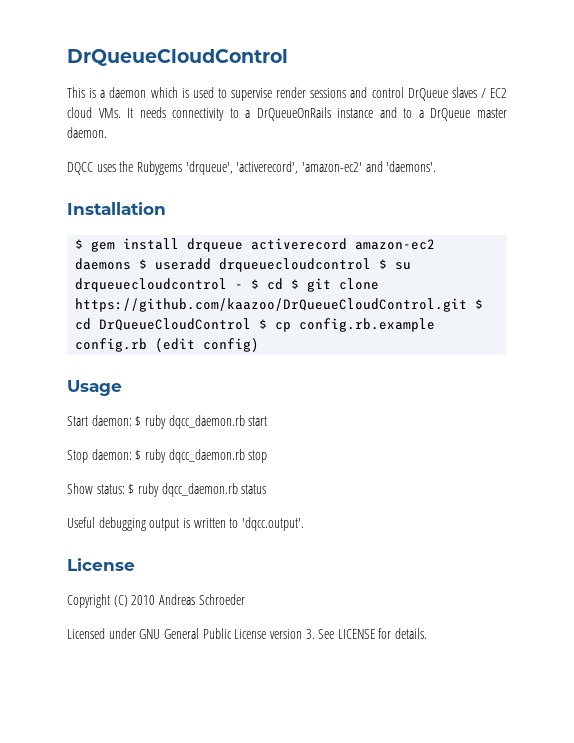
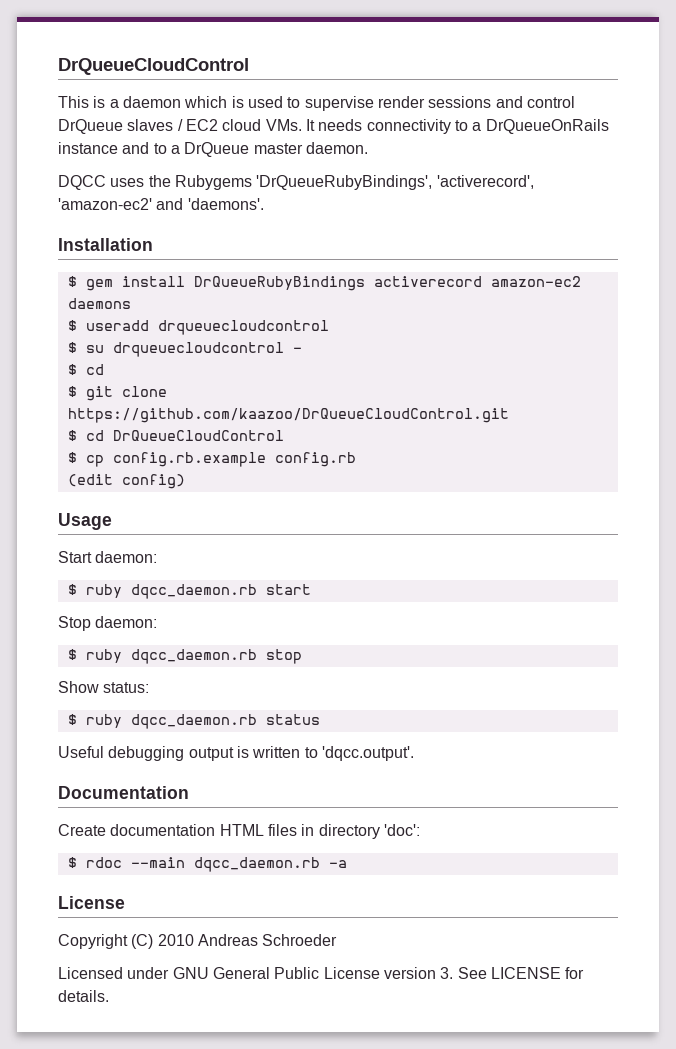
- DQCC uses the Rubygems 'drqueue', 'activerecord', 'amazon-ec2' and 'daemons'.
+ DQCC uses the Rubygems 'DrQueueRubyBindings', 'activerecord', 'amazon-ec2' and 'daemons'.
- $ gem install drqueue activerecord amazon-ec2 daemons $ useradd drqueuecloudcontrol $ su drqueuecloudcontrol - $ cd $ git clone https://github.com/kaazoo/DrQueueCloudControl.git $ cd DrQueueCloudControl $ cp config.rb.example config.rb (edit config)
+ $ gem install DrQueueRubyBindings activerecord amazon-ec2 daemons
+ $ useradd drqueuecloudcontrol
+ $ su drqueuecloudcontrol -
+ $ cd
+ $ git clone https://github.com/kaazoo/DrQueueCloudControl.git
+ $ cd DrQueueCloudControl
+ $ cp config.rb.example config.rb
+ (edit config)
- Start daemon: $ ruby dqcc_daemon.rb start
+ Start daemon:
+ $ ruby dqcc_daemon.rb start
- Stop daemon: $ ruby dqcc_daemon.rb stop
+ Stop daemon:
+ $ ruby dqcc_daemon.rb stop
- Show status: $ ruby dqcc_daemon.rb status
+ Show status:
+ $ ruby dqcc_daemon.rb status
+ Documentation
+ Create documentation HTML files in directory 'doc':
+ $ rdoc --main dqcc_daemon.rb -a

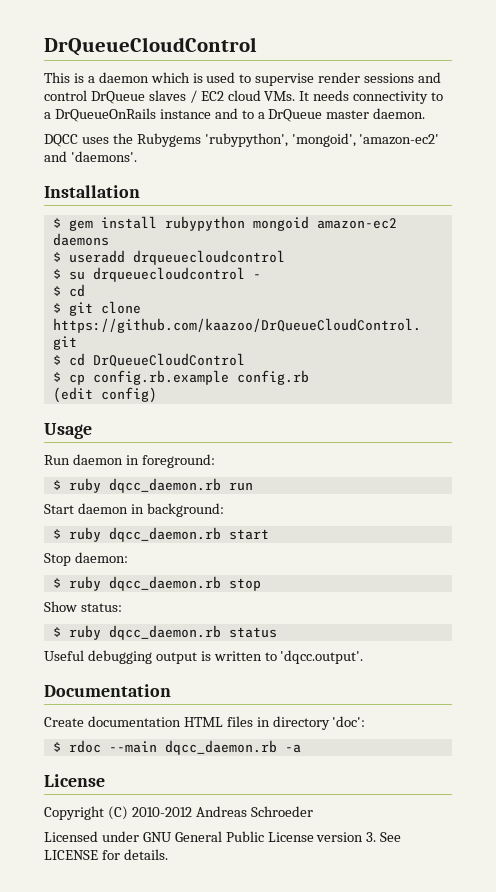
- DQCC uses the Rubygems 'DrQueueRubyBindings', 'activerecord', 'amazon-ec2' and 'daemons'.
+ DQCC uses the Rubygems 'rubypython', 'mongoid', 'amazon-ec2' and 'daemons'.
- $ gem install DrQueueRubyBindings activerecord amazon-ec2 daemons
+ $ gem install rubypython mongoid amazon-ec2 daemons
- Start daemon:
+ Run daemon in foreground:
+ $ ruby dqcc_daemon.rb run
+ Start daemon in background:
- Copyright (C) 2010 Andreas Schroeder
+ Copyright (C) 2010-2012 Andreas Schroeder

